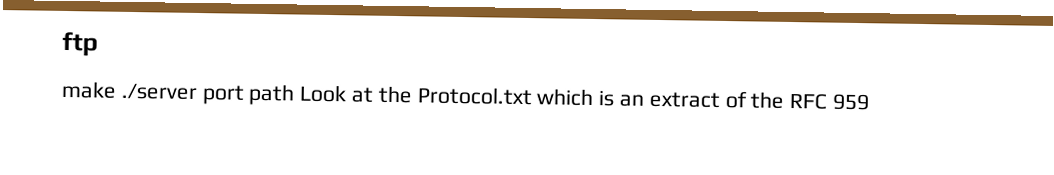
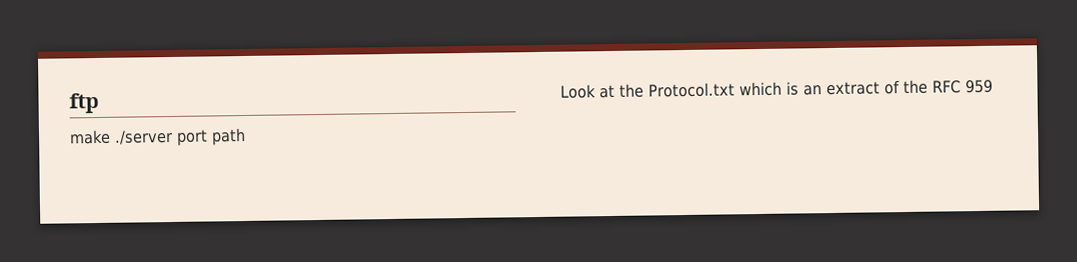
- make ./server port path Look at the Protocol.txt which is an extract of the RFC 959
+ make ./server port path
+ Look at the Protocol.txt which is an extract of the RFC 959

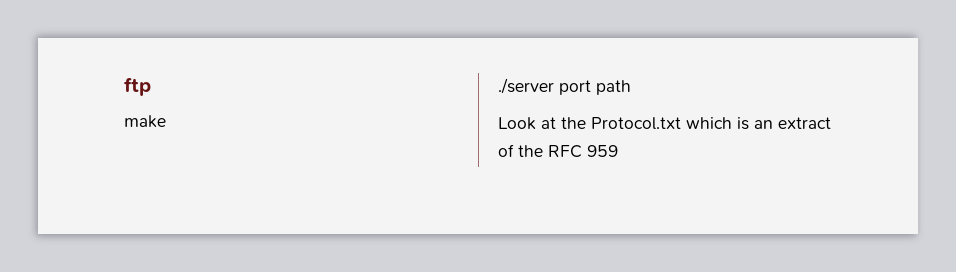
- make ./server port path
+ make
+ ./server port path

